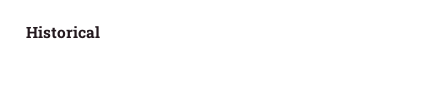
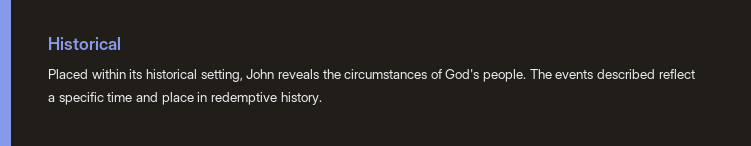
+ Placed within its historical setting, John reveals the circumstances of God's people. The events described reflect a specific time and place in redemptive history.

